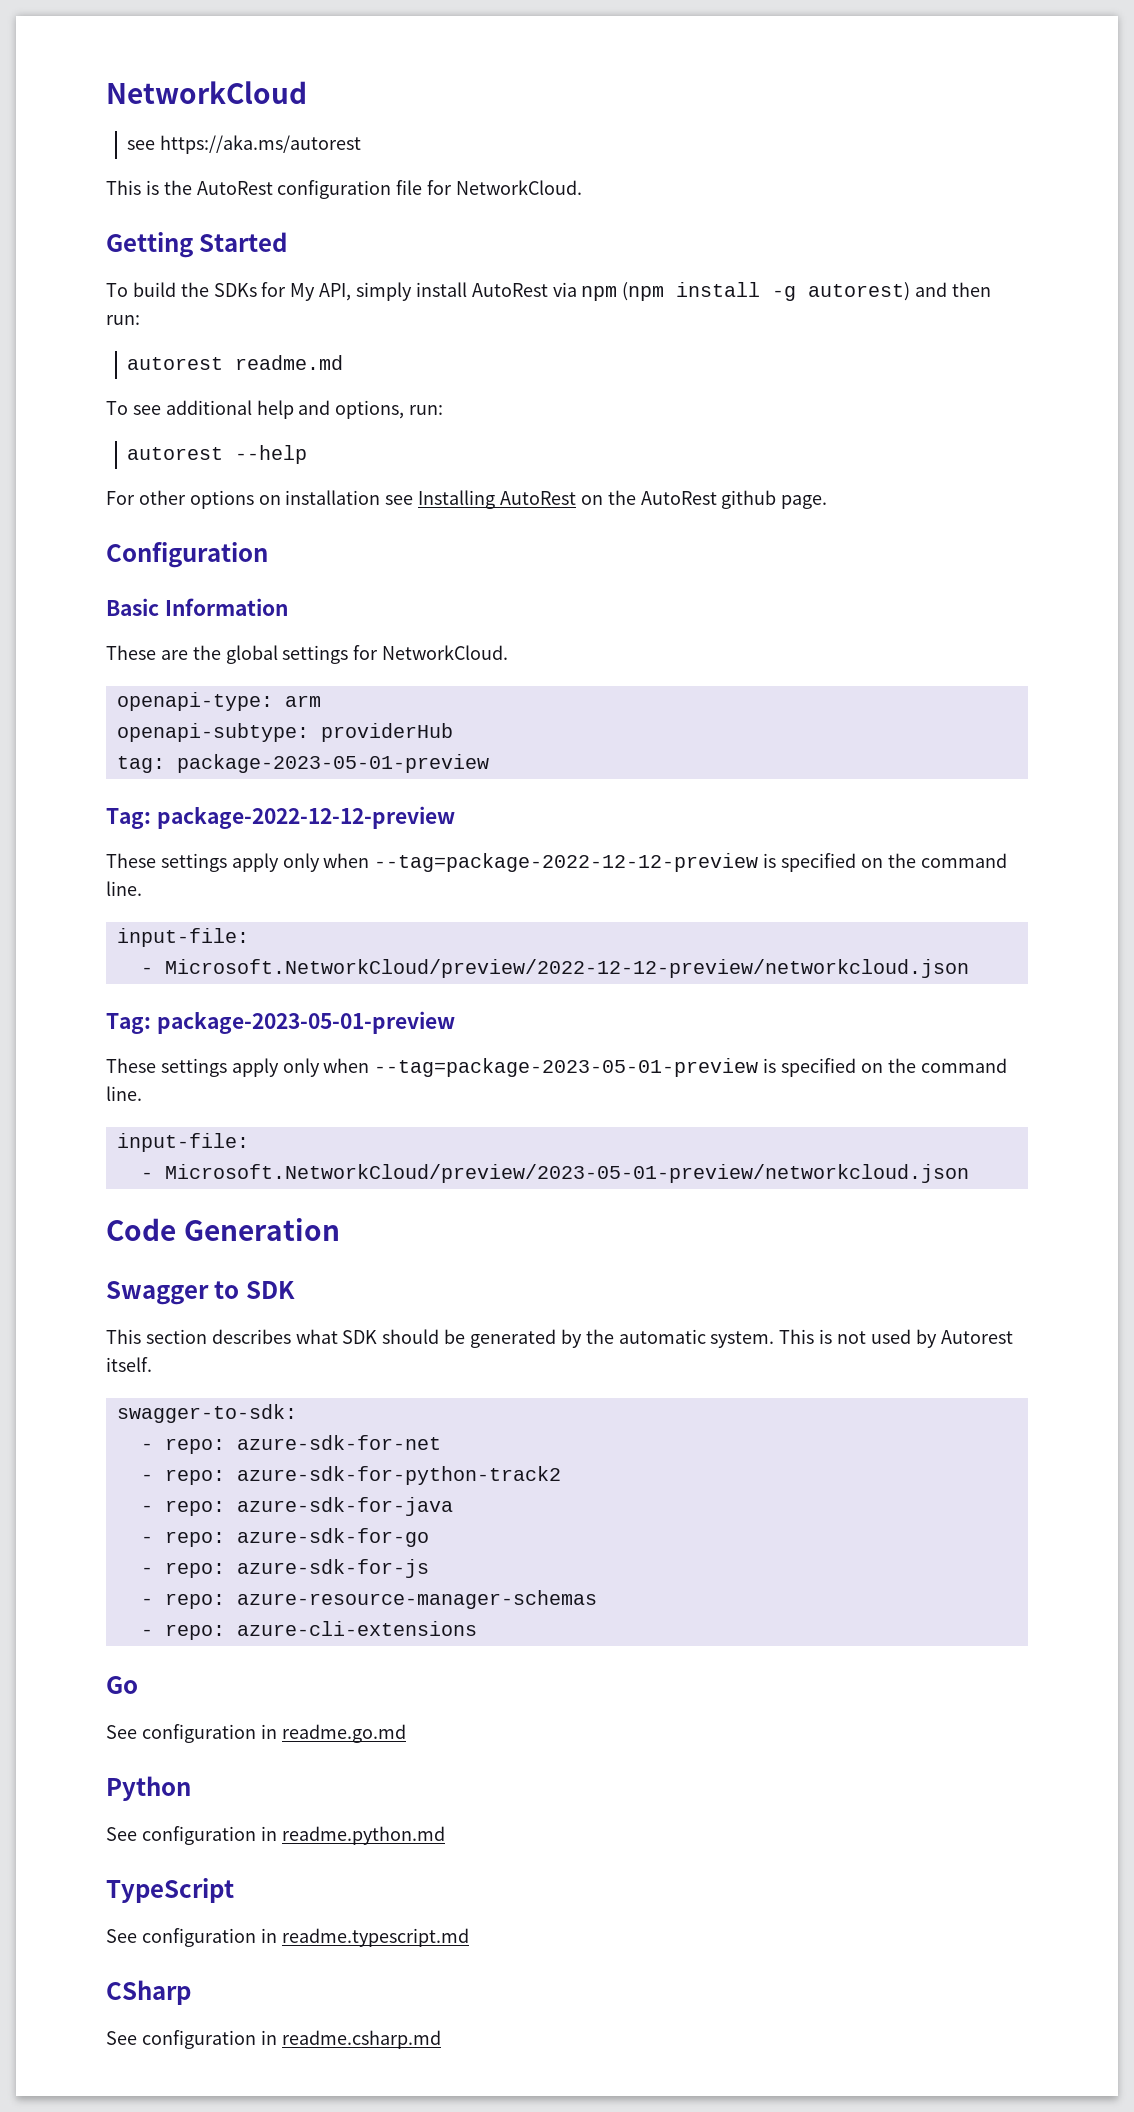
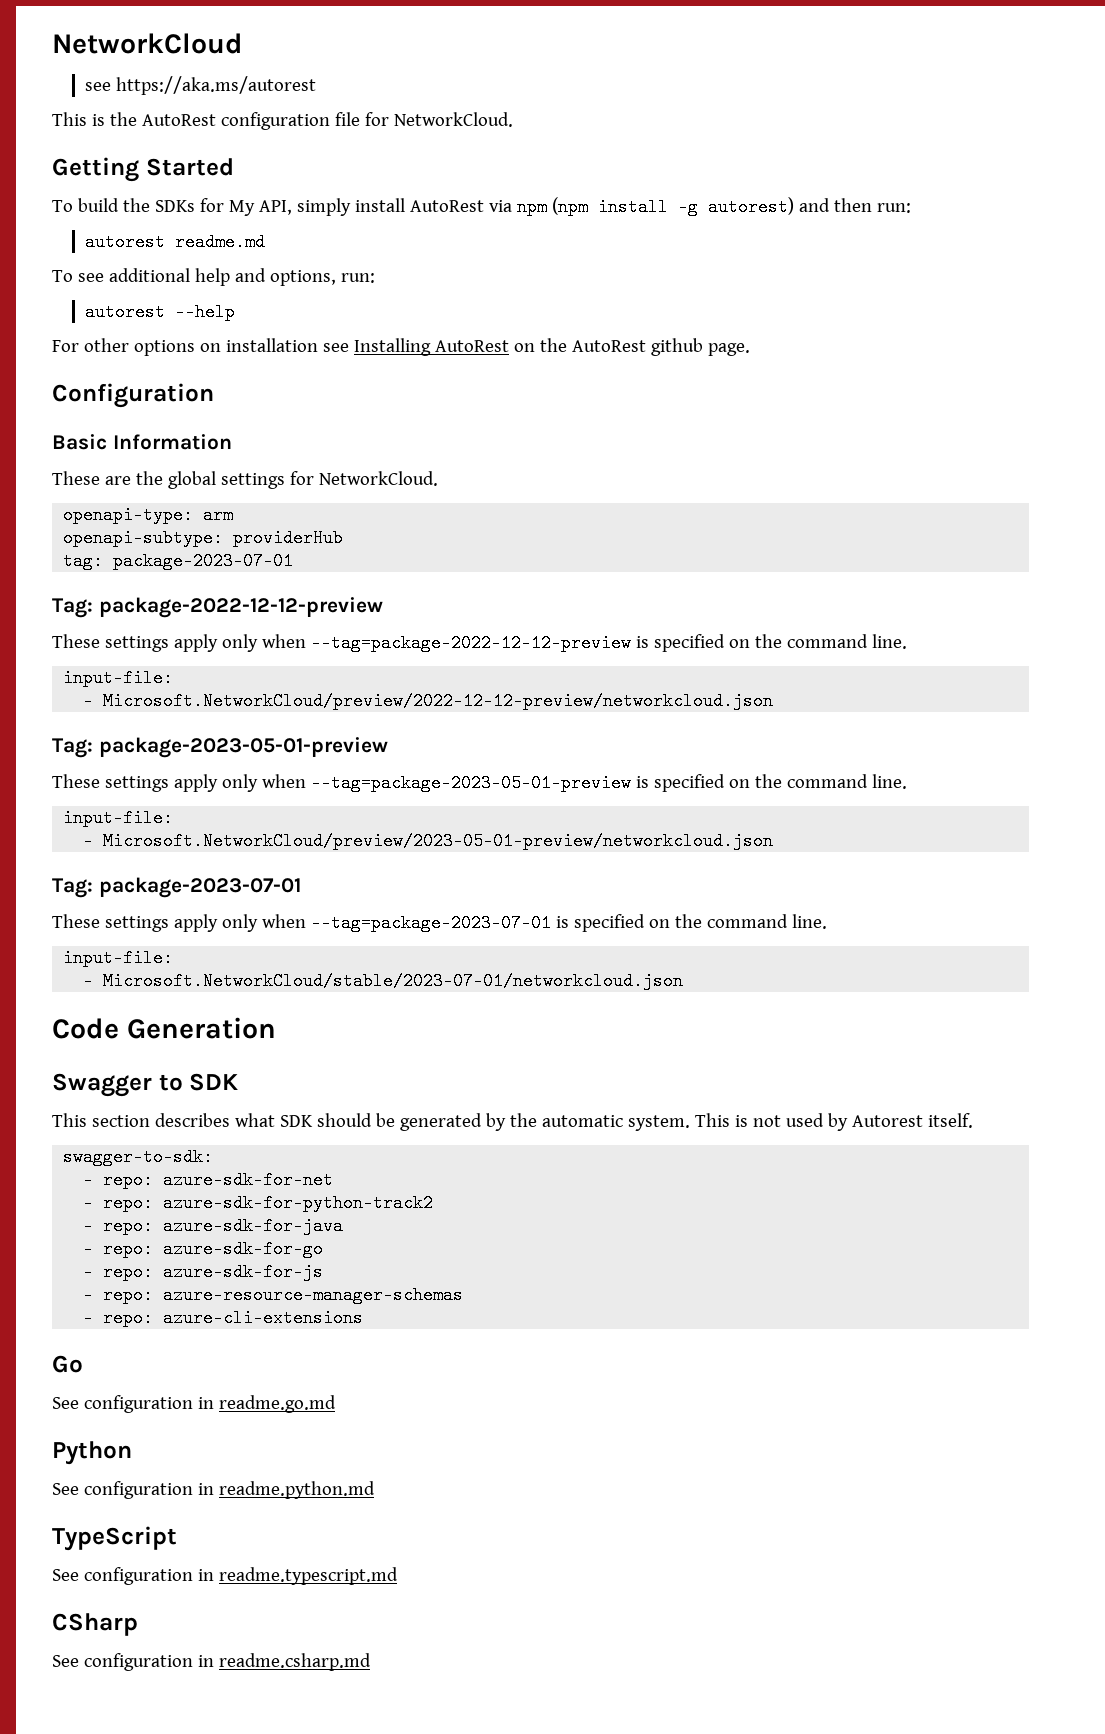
- tag: package-2023-05-01-preview
+ tag: package-2023-07-01
+ Tag: package-2023-07-01
+ These settings apply only when --tag=package-2023-07-01 is specified on the command line.
+ input-file:
+ - Microsoft.NetworkCloud/stable/2023-07-01/networkcloud.json

